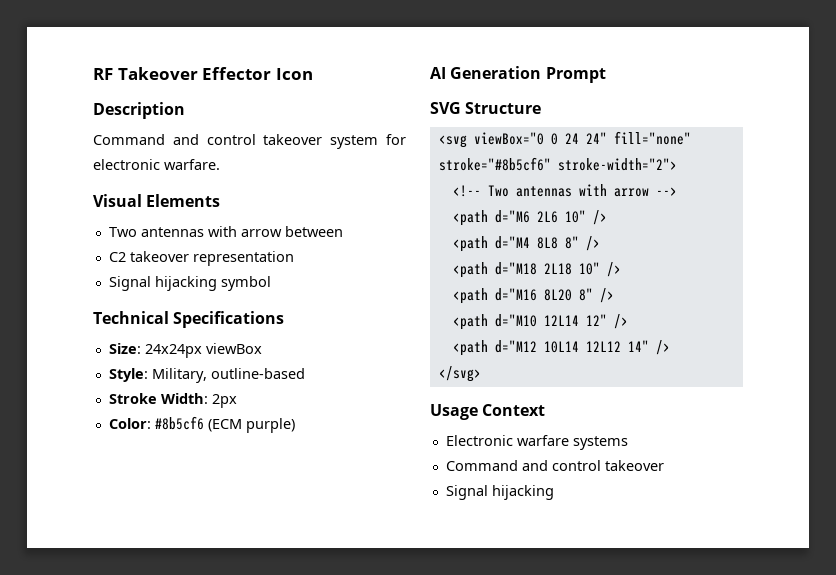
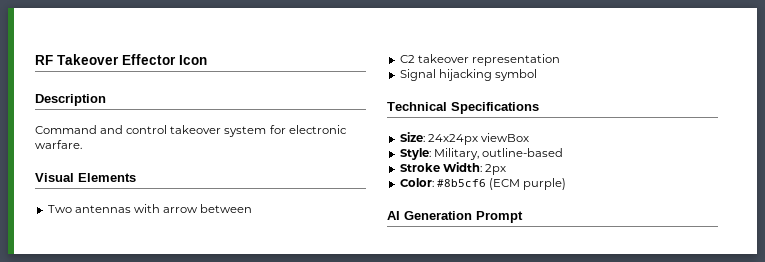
- SVG Structure
- <svg viewBox="0 0 24 24" fill="none" stroke="#8b5cf6" stroke-width="2">
- <!-- Two antennas with arrow -->
- <path d="M6 2L6 10" />
- <path d="M4 8L8 8" />
- <path d="M18 2L18 10" />
- <path d="M16 8L20 8" />
- <path d="M10 12L14 12" />
- <path d="M12 10L14 12L12 14" />
- </svg>
- Usage Context
- Electronic warfare systems
- Command and control takeover
- Signal hijacking

